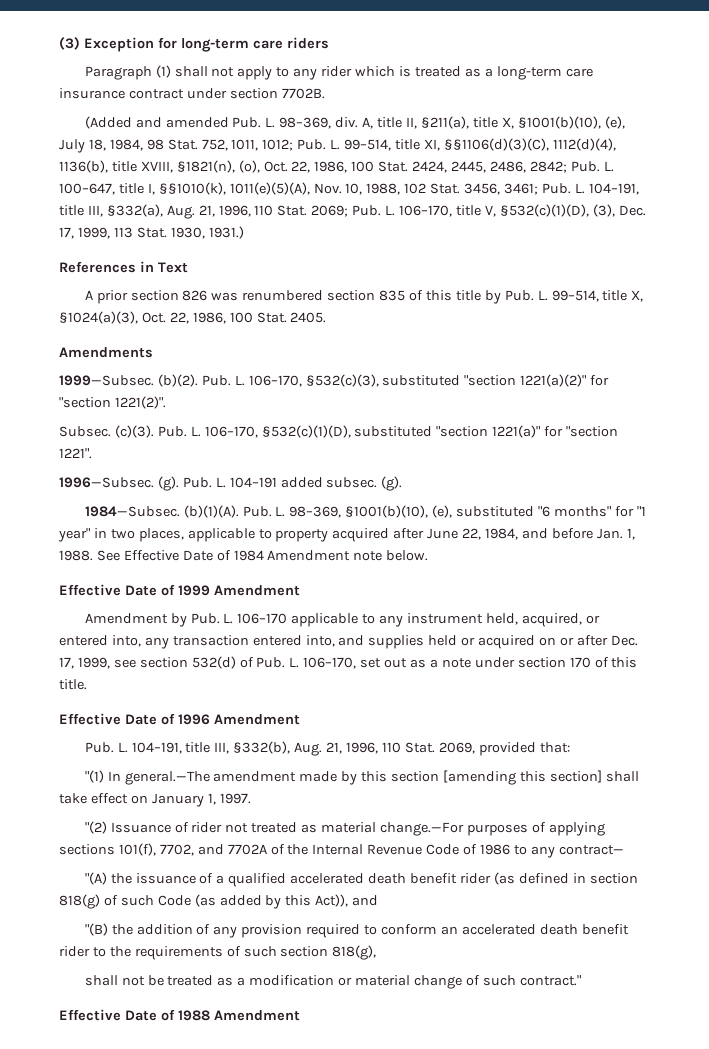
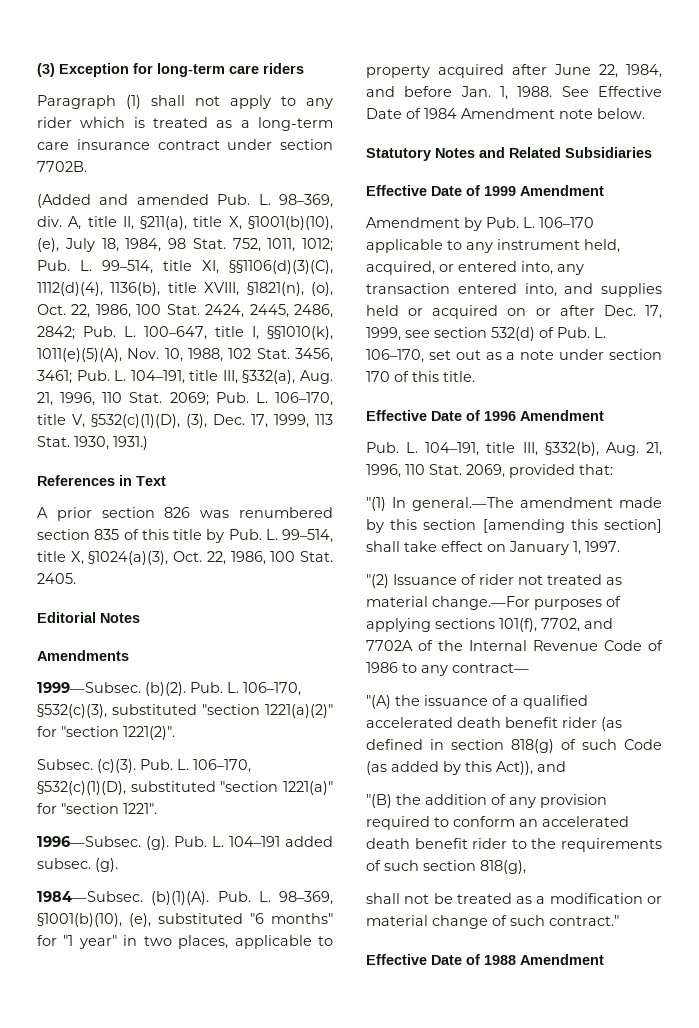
+ Editorial Notes
+ Statutory Notes and Related Subsidiaries

